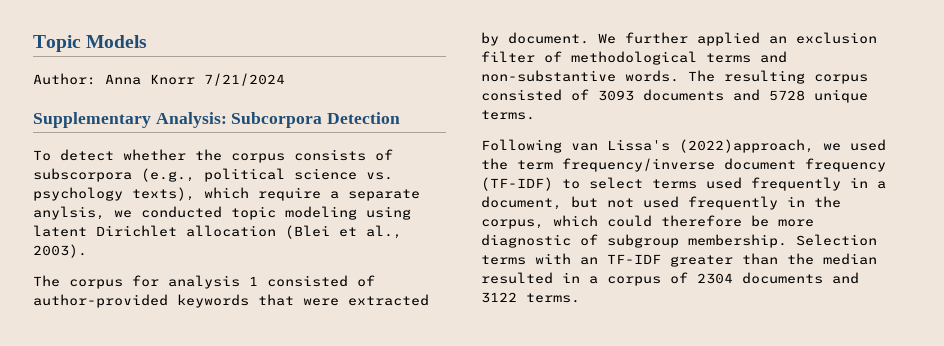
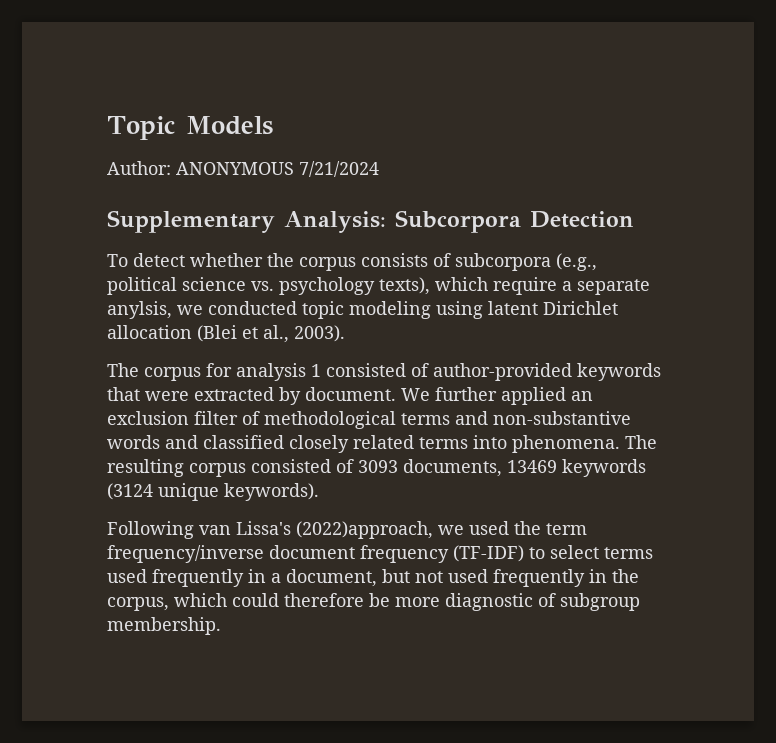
- Author: Anna Knorr 7/21/2024
+ Author: ANONYMOUS 7/21/2024
- To detect whether the corpus consists of subscorpora (e.g., political science vs. psychology texts), which require a separate anylsis, we conducted topic modeling using latent Dirichlet allocation (Blei et al., 2003).
+ To detect whether the corpus consists of subcorpora (e.g., political science vs. psychology texts), which require a separate anylsis, we conducted topic modeling using latent Dirichlet allocation (Blei et al., 2003).
- We further applied an exclusion filter of methodological terms and non-substantive words.
+ We further applied an exclusion filter of methodological terms and non-substantive words and classified closely related terms into phenomena.
- The resulting corpus consisted of 3093 documents and 5728 unique terms.
+ The resulting corpus consisted of 3093 documents, 13469 keywords (3124 unique keywords).
- Selection terms with an TF-IDF greater than the median resulted in a corpus of 2304 documents and 3122 terms.

